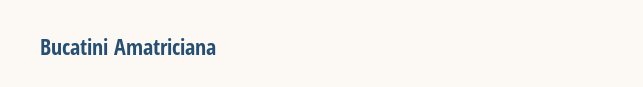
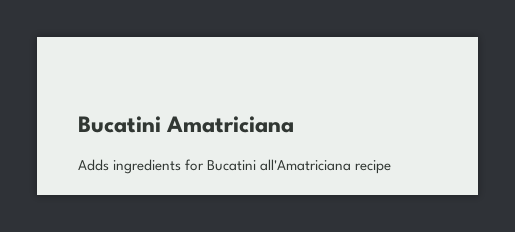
+ Adds ingredients for Bucatini all'Amatriciana recipe

